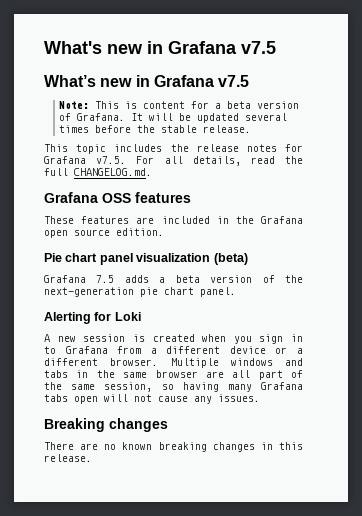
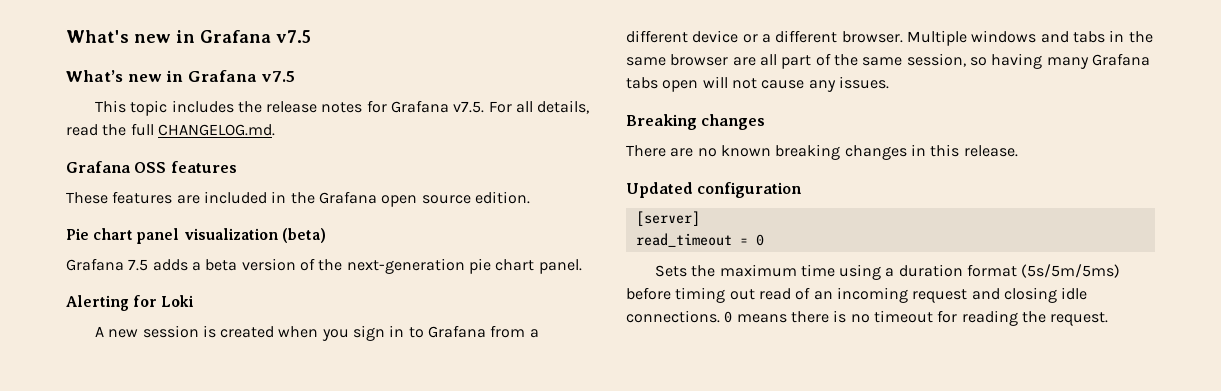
- Note: This is content for a beta version of Grafana. It will be updated several times before the stable release.
+ Updated configuration
+ [server]
+ read_timeout = 0
+ Sets the maximum time using a duration format (5s/5m/5ms) before timing out read of an incoming request and closing idle connections. 0 means there is no timeout for reading the request.

